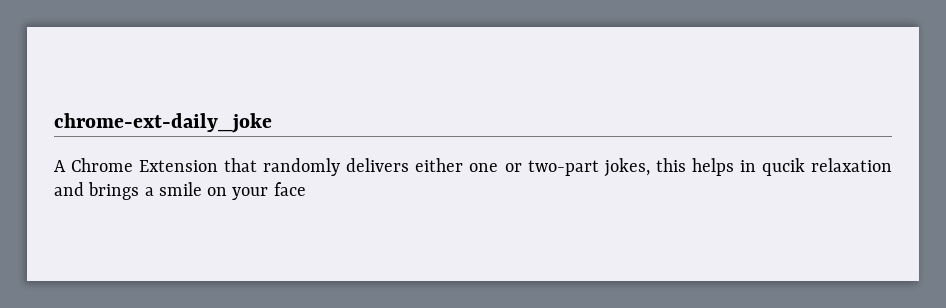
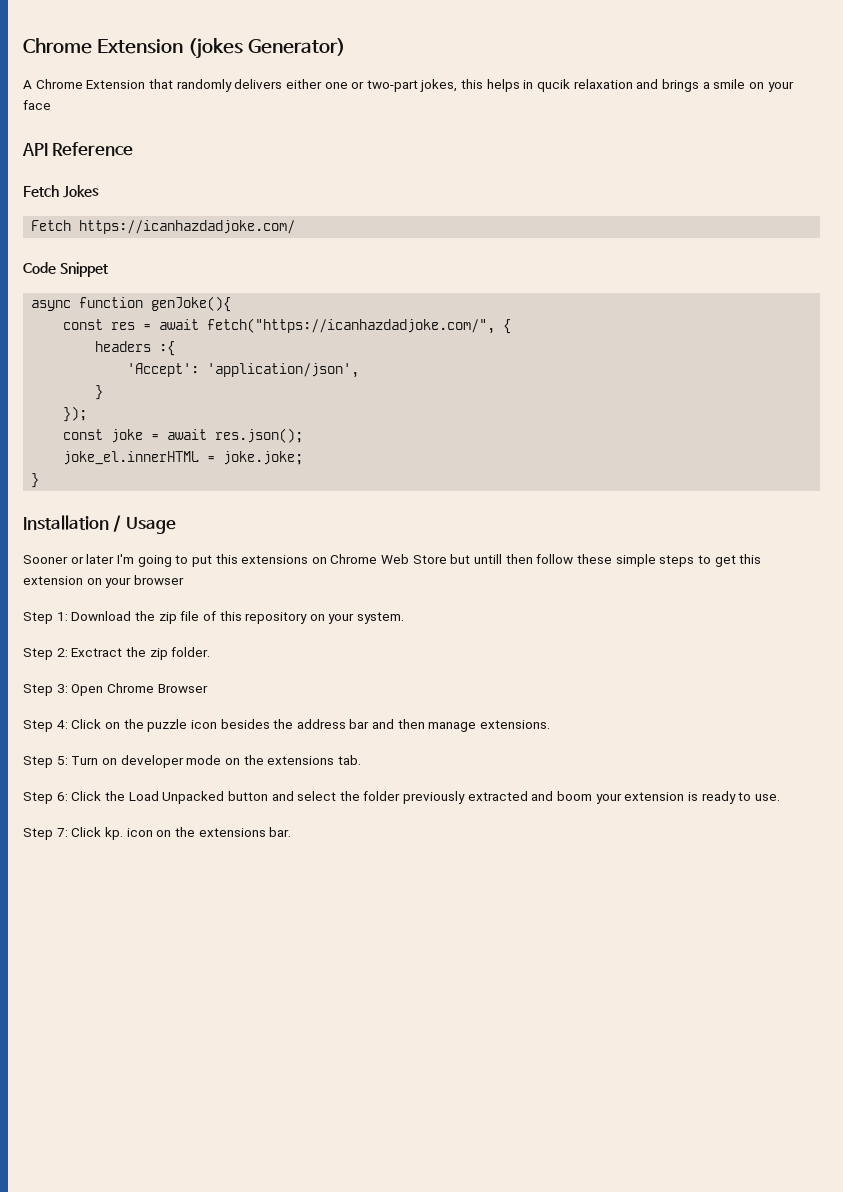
- chrome-ext-daily_joke
+ Chrome Extension (jokes Generator)
+ API Reference
+ Fetch Jokes
+ Fetch https://icanhazdadjoke.com/
+ Code Snippet
+ async function genJoke(){
+ const res = await fetch("https://icanhazdadjoke.com/", {
+ headers :{
+ 'Accept': 'application/json',
+ }
+ });
+ const joke = await res.json();
+ joke_el.innerHTML = joke.joke;
+ }
+ Installation / Usage
+ Sooner or later I'm going to put this extensions on Chrome Web Store but untill then follow these simple steps to get this extension on your browser
+ Step 1: Download the zip file of this repository on your system.
+ Step 2: Exctract the zip folder.
+ Step 3: Open Chrome Browser
+ Step 4: Click on the puzzle icon besides the address bar and then manage extensions.
+ Step 5: Turn on developer mode on the extensions tab.
+ Step 6: Click the Load Unpacked button and select the folder previously extracted and boom your extension is ready to use.
+ Step 7: Click kp. icon on the extensions bar.

